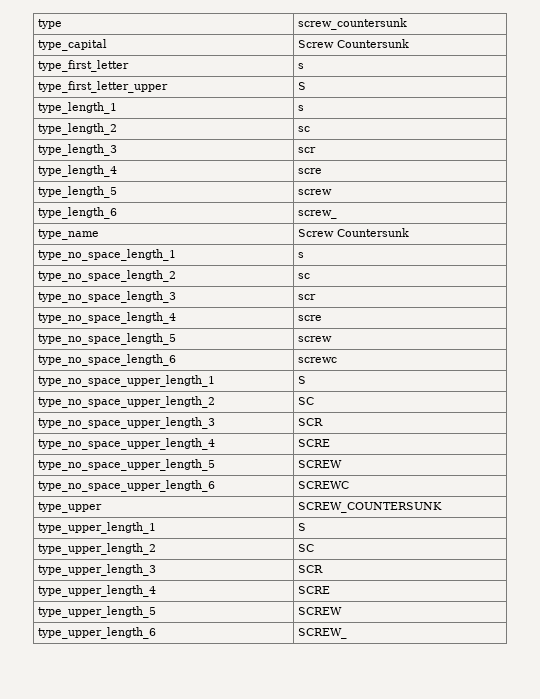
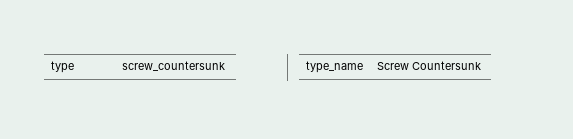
- type_capital | Screw Countersunk
- type_first_letter | s
- type_first_letter_upper | S
- type_length_1 | s
- type_length_2 | sc
- type_length_3 | scr
- type_length_4 | scre
- type_length_5 | screw
- type_length_6 | screw_
  type_name | Screw Countersunk
- type_no_space_length_1 | s
- type_no_space_length_2 | sc
- type_no_space_length_3 | scr
- type_no_space_length_4 | scre
- type_no_space_length_5 | screw
- type_no_space_length_6 | screwc
- type_no_space_upper_length_1 | S
- type_no_space_upper_length_2 | SC
- type_no_space_upper_length_3 | SCR
- type_no_space_upper_length_4 | SCRE
- type_no_space_upper_length_5 | SCREW
- type_no_space_upper_length_6 | SCREWC
- type_upper | SCREW_COUNTERSUNK
- type_upper_length_1 | S
- type_upper_length_2 | SC
- type_upper_length_3 | SCR
- type_upper_length_4 | SCRE
- type_upper_length_5 | SCREW
- type_upper_length_6 | SCREW_

